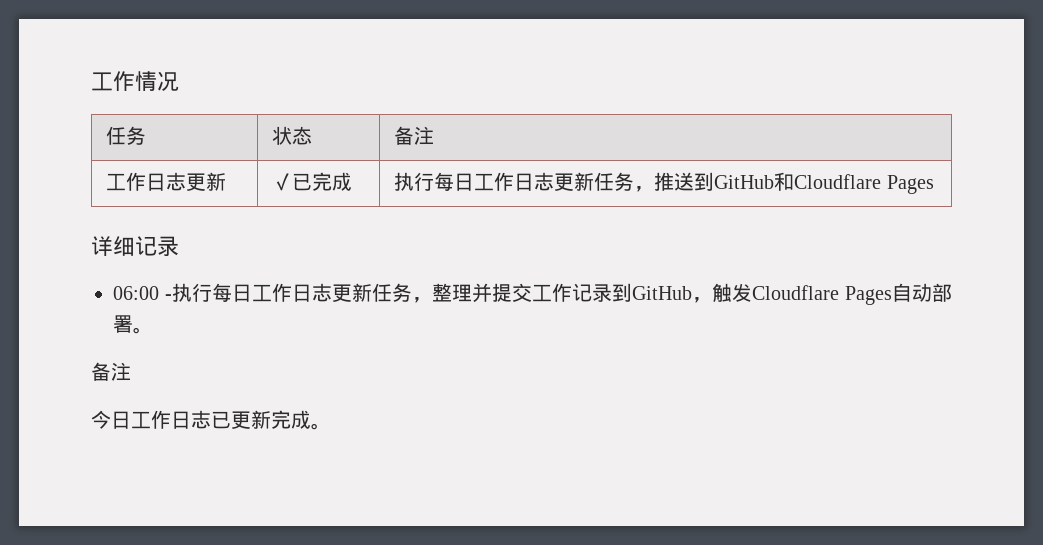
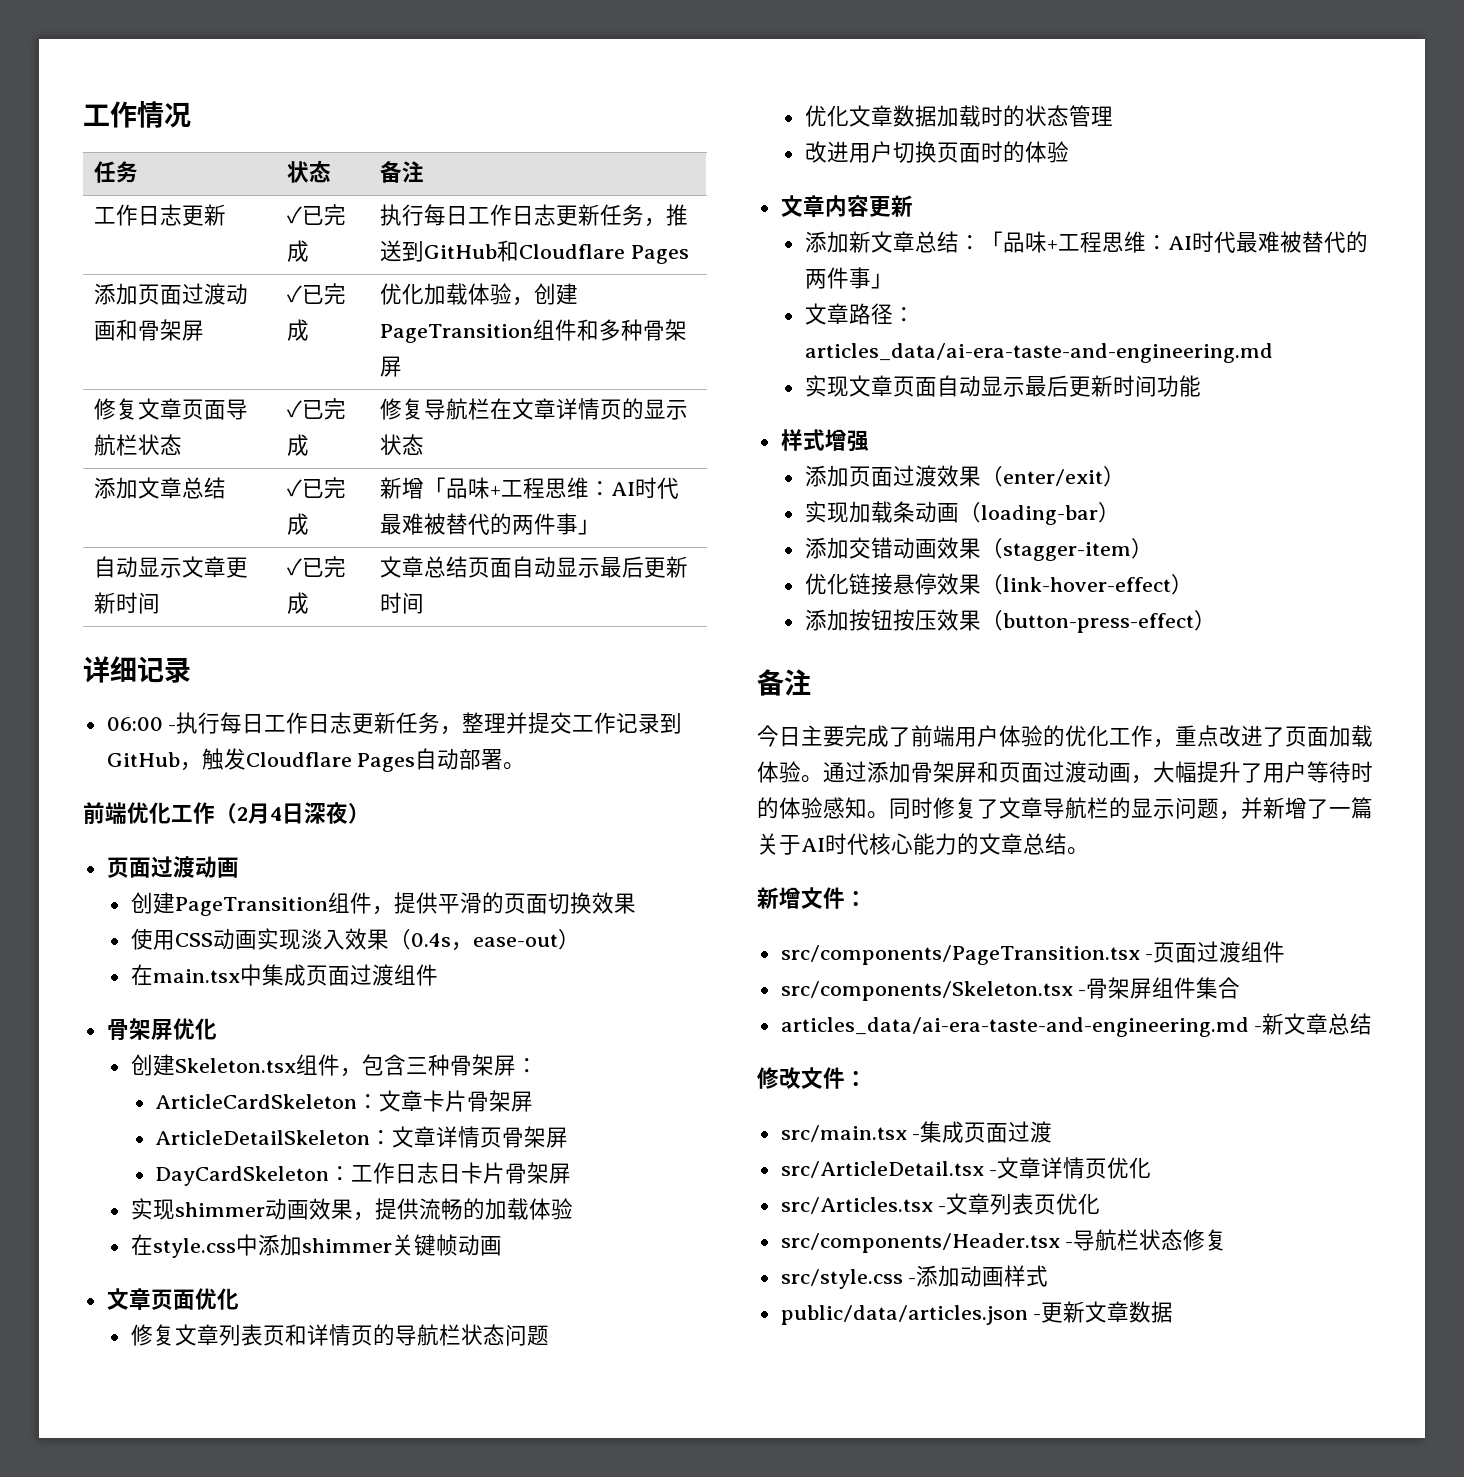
+ 添加页面过渡动画和骨架屏 | ✓已完成 | 优化加载体验，创建PageTransition组件和多种骨架屏
+ 修复文章页面导航栏状态 | ✓已完成 | 修复导航栏在文章详情页的显示状态
+ 添加文章总结 | ✓已完成 | 新增「品味+工程思维：AI时代最难被替代的两件事」
+ 自动显示文章更新时间 | ✓已完成 | 文章总结页面自动显示最后更新时间
  06:00 -执行每日工作日志更新任务，整理并提交工作记录到GitHub，触发Cloudflare Pages自动部署。
+ 前端优化工作（2月4日深夜）
+ 页面过渡动画
+ 创建PageTransition组件，提供平滑的页面切换效果
+ 使用CSS动画实现淡入效果（0.4s，ease-out）
+ 在main.tsx中集成页面过渡组件
+ 骨架屏优化
+ 创建Skeleton.tsx组件，包含三种骨架屏：
+ ArticleCardSkeleton：文章卡片骨架屏
+ ArticleDetailSkeleton：文章详情页骨架屏
+ DayCardSkeleton：工作日志日卡片骨架屏
+ 实现shimmer动画效果，提供流畅的加载体验
+ 在style.css中添加shimmer关键帧动画
+ 文章页面优化
+ 修复文章列表页和详情页的导航栏状态问题
+ 优化文章数据加载时的状态管理
+ 改进用户切换页面时的体验
+ 文章内容更新
+ 添加新文章总结：「品味+工程思维：AI时代最难被替代的两件事」
+ 文章路径：articles_data/ai-era-taste-and-engineering.md
+ 实现文章页面自动显示最后更新时间功能
+ 样式增强
+ 添加页面过渡效果（enter/exit）
+ 实现加载条动画（loading-bar）
+ 添加交错动画效果（stagger-item）
+ 优化链接悬停效果（link-hover-effect）
+ 添加按钮按压效果（button-press-effect）
  备注
- 今日工作日志已更新完成。
+ 今日主要完成了前端用户体验的优化工作，重点改进了页面加载体验。通过添加骨架屏和页面过渡动画，大幅提升了用户等待时的体验感知。同时修复了文章导航栏的显示问题，并新增了一篇关于AI时代核心能力的文章总结。
+ 新增文件：
+ src/components/PageTransition.tsx -页面过渡组件
+ src/components/Skeleton.tsx -骨架屏组件集合
+ articles_data/ai-era-taste-and-engineering.md -新文章总结
+ 修改文件：
+ src/main.tsx -集成页面过渡
+ src/ArticleDetail.tsx -文章详情页优化
+ src/Articles.tsx -文章列表页优化
+ src/components/Header.tsx -导航栏状态修复
+ src/style.css -添加动画样式
+ public/data/articles.json -更新文章数据

